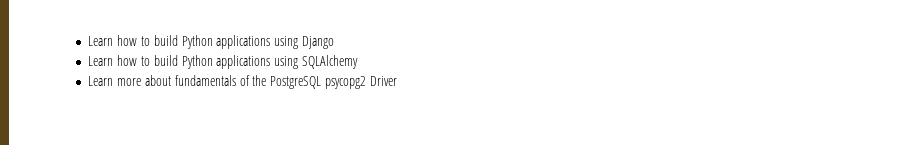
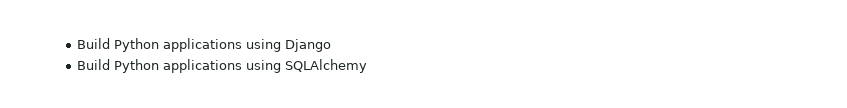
- Learn how to build Python applications using Django
+ Build Python applications using Django
- Learn how to build Python applications using SQLAlchemy
+ Build Python applications using SQLAlchemy
- Learn more about fundamentals of the PostgreSQL psycopg2 Driver

